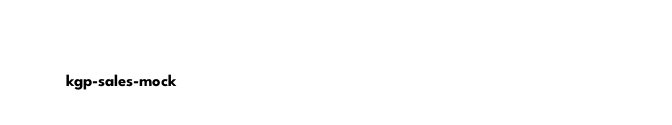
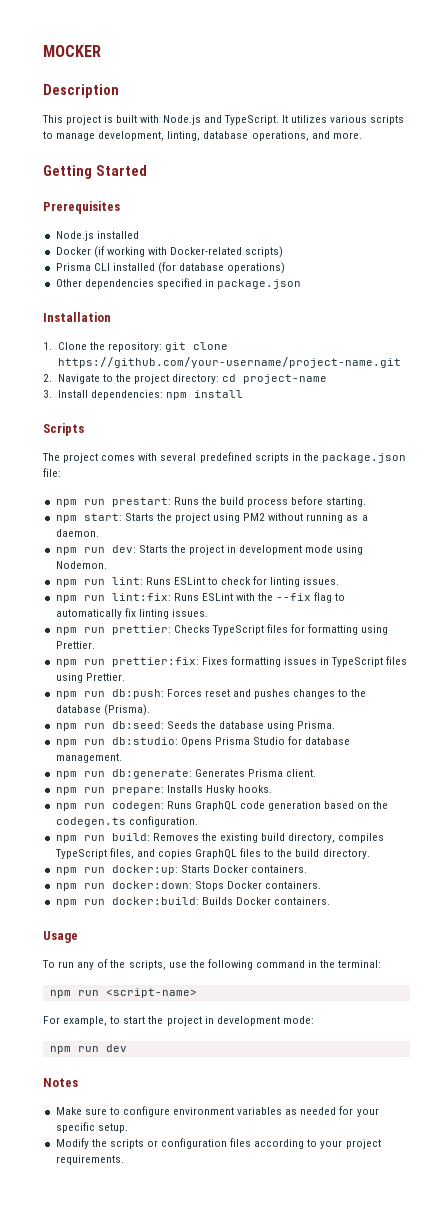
- kgp-sales-mock
+ MOCKER
+ Description
+ This project is built with Node.js and TypeScript. It utilizes various scripts to manage development, linting, database operations, and more.
+ Getting Started
+ Prerequisites
+ Node.js installed
+ Docker (if working with Docker-related scripts)
+ Prisma CLI installed (for database operations)
+ Other dependencies specified in package.json
+ Installation
+ 1. Clone the repository: git clone https://github.com/your-username/project-name.git
+ 2. Navigate to the project directory: cd project-name
+ 3. Install dependencies: npm install
+ Scripts
+ The project comes with several predefined scripts in the package.json file:
+ npm run prestart: Runs the build process before starting.
+ npm start: Starts the project using PM2 without running as a daemon.
+ npm run dev: Starts the project in development mode using Nodemon.
+ npm run lint: Runs ESLint to check for linting issues.
+ npm run lint:fix: Runs ESLint with the --fix flag to automatically fix linting issues.
+ npm run prettier: Checks TypeScript files for formatting using Prettier.
+ npm run prettier:fix: Fixes formatting issues in TypeScript files using Prettier.
+ npm run db:push: Forces reset and pushes changes to the database (Prisma).
+ npm run db:seed: Seeds the database using Prisma.
+ npm run db:studio: Opens Prisma Studio for database management.
+ npm run db:generate: Generates Prisma client.
+ npm run prepare: Installs Husky hooks.
+ npm run codegen: Runs GraphQL code generation based on the codegen.ts configuration.
+ npm run build: Removes the existing build directory, compiles TypeScript files, and copies GraphQL files to the build directory.
+ npm run docker:up: Starts Docker containers.
+ npm run docker:down: Stops Docker containers.
+ npm run docker:build: Builds Docker containers.
+ Usage
+ To run any of the scripts, use the following command in the terminal:
+ npm run <script-name>
+ For example, to start the project in development mode:
+ npm run dev
+ Notes
+ Make sure to configure environment variables as needed for your specific setup.
+ Modify the scripts or configuration files according to your project requirements.

